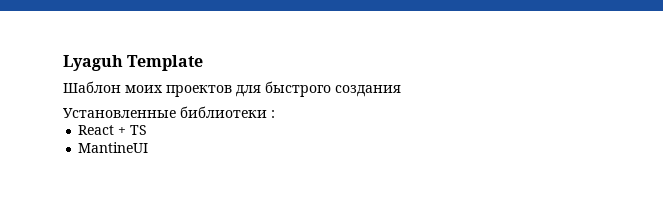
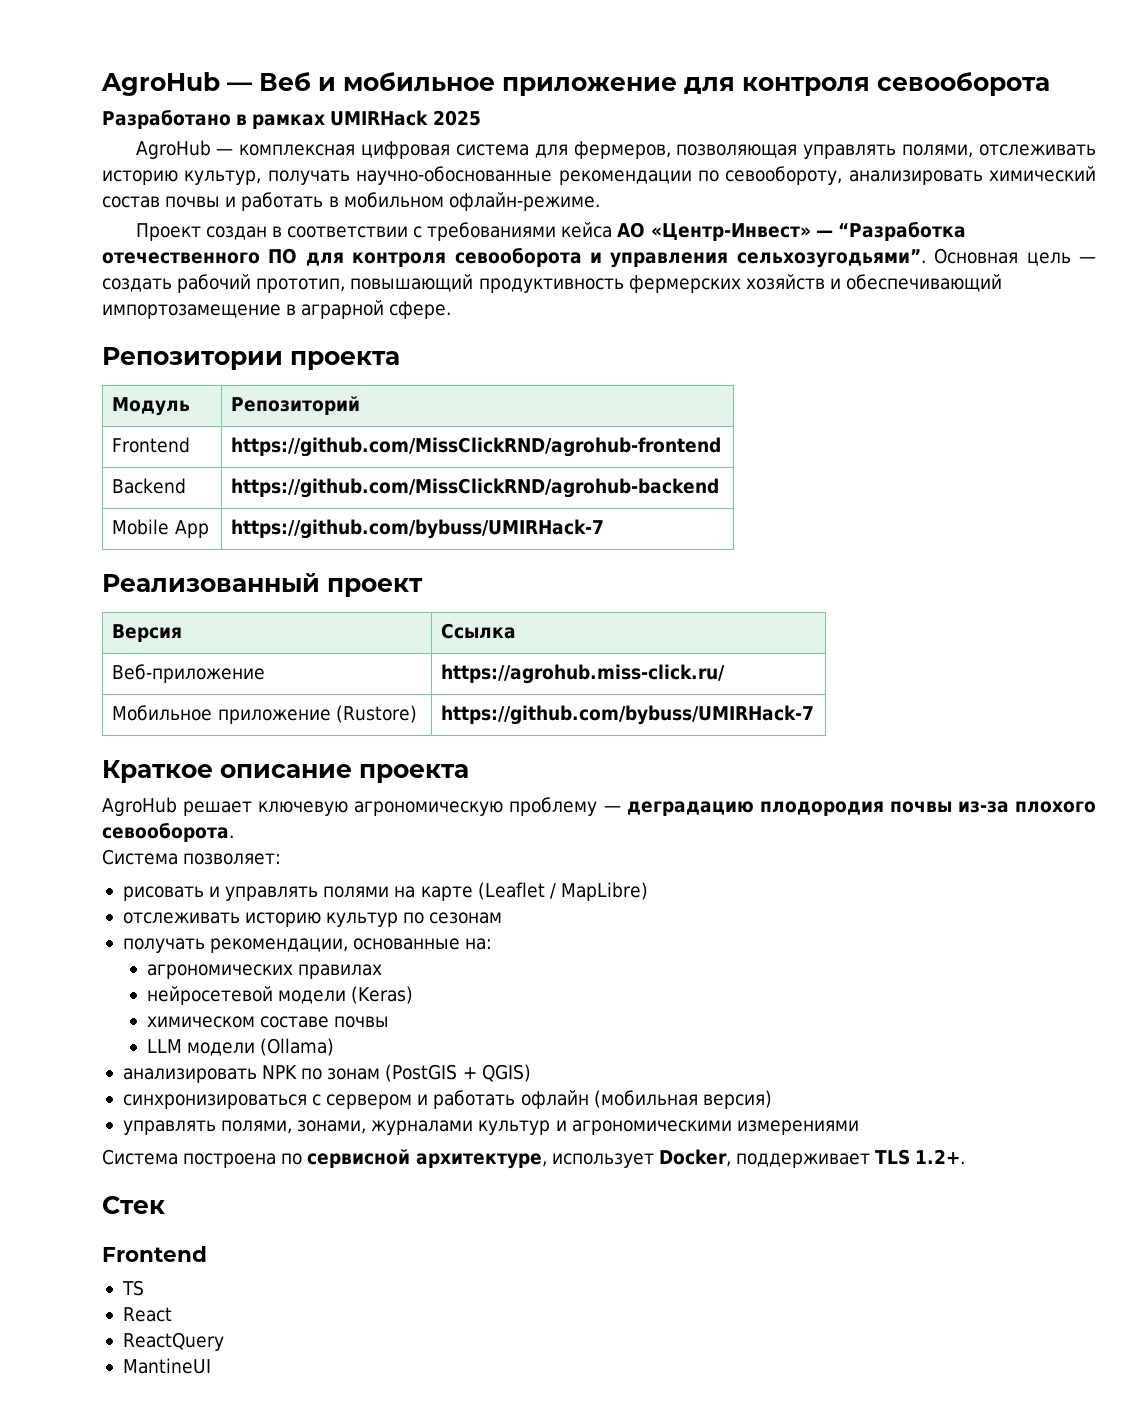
- Lyaguh Template
- Шаблон моих проектов для быстрого создания
- Установленные библиотеки :
+ AgroHub — Веб и мобильное приложение для контроля севооборота
+ Разработано в рамках UMIRHack 2025
+ AgroHub — комплексная цифровая система для фермеров, позволяющая управлять полями, отслеживать историю культур, получать научно-обоснованные рекомендации по севообороту, анализировать химический состав почвы и работать в мобильном офлайн-режиме.
+ Проект создан в соответствии с требованиями кейса АО «Центр-Инвест» — “Разработка отечественного ПО для контроля севооборота и управления сельхозугодьями”. Основная цель — создать рабочий прототип, повышающий продуктивность фермерских хозяйств и обеспечивающий импортозамещение в аграрной сфере.
+ Репозитории проекта
+ Модуль | Репозиторий
+ Frontend | https://github.com/MissClickRND/agrohub-frontend
+ Backend | https://github.com/MissClickRND/agrohub-backend
+ Mobile App | https://github.com/bybuss/UMIRHack-7
+ Реализованный проект
+ Версия | Ссылка
+ Веб-приложение | https://agrohub.miss-click.ru/
+ Мобильное приложение (Rustore) | https://github.com/bybuss/UMIRHack-7
+ Краткое описание проекта
+ AgroHub решает ключевую агрономическую проблему — деградацию плодородия почвы из-за плохого севооборота.
+ Система позволяет:
+ рисовать и управлять полями на карте (Leaflet / MapLibre)
+ отслеживать историю культур по сезонам
+ получать рекомендации, основанные на:
+ агрономических правилах
+ нейросетевой модели (Keras)
+ химическом составе почвы
+ LLM модели (Ollama)
+ анализировать NPK по зонам (PostGIS + QGIS)
+ синхронизироваться с сервером и работать офлайн (мобильная версия)
+ управлять полями, зонами, журналами культур и агрономическими измерениями
+ Система построена по сервисной архитектуре, использует Docker, поддерживает TLS 1.2+.
+ Стек
+ Frontend
+ TS
- React + TS
+ React
+ ReactQuery

